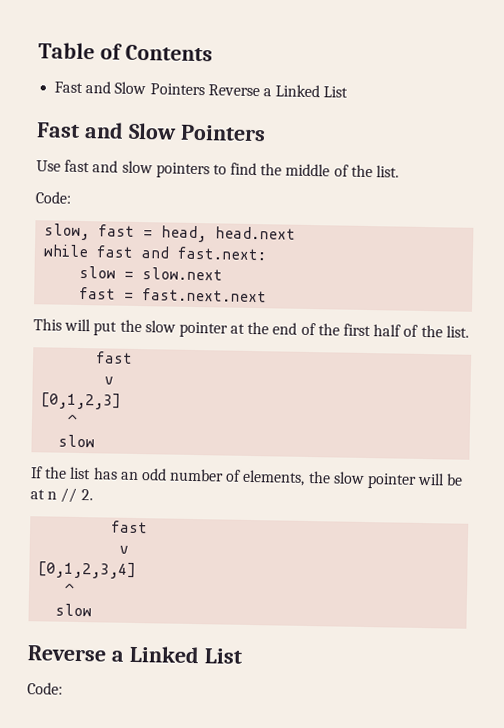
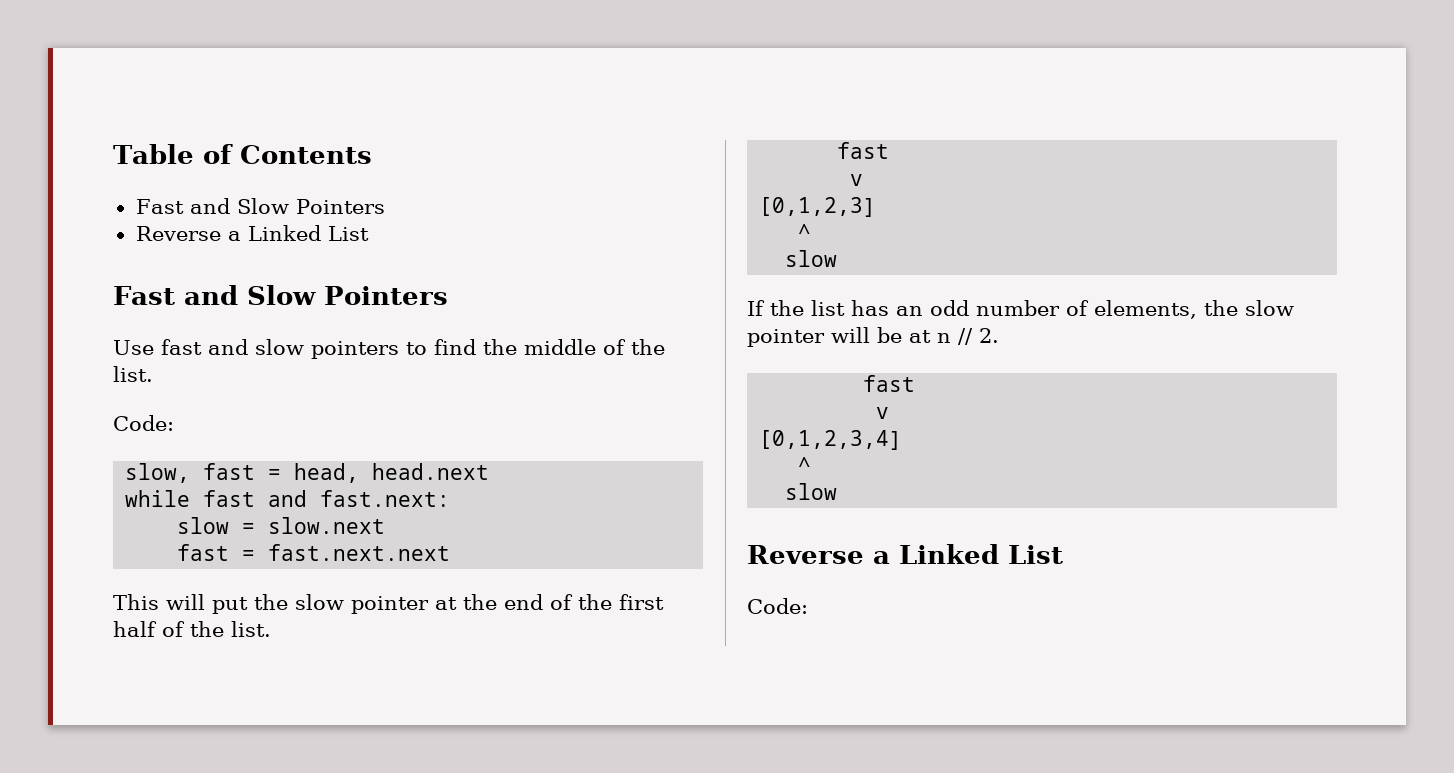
  Table of Contents
- Fast and Slow Pointers Reverse a Linked List
+ Fast and Slow Pointers
+ Reverse a Linked List

